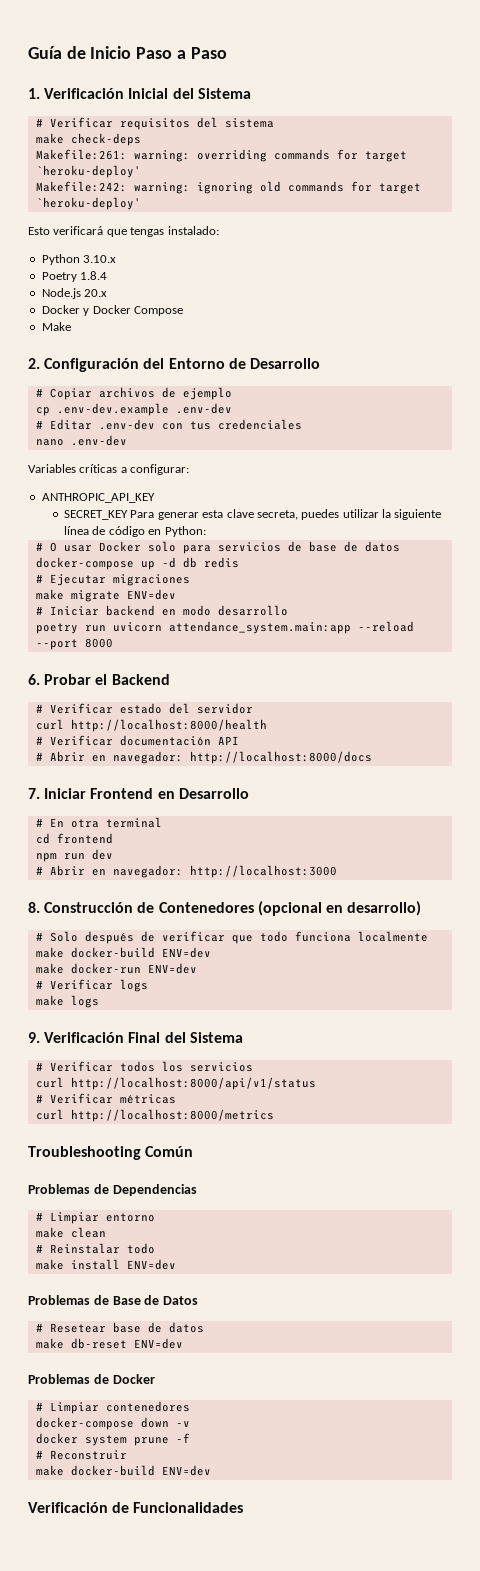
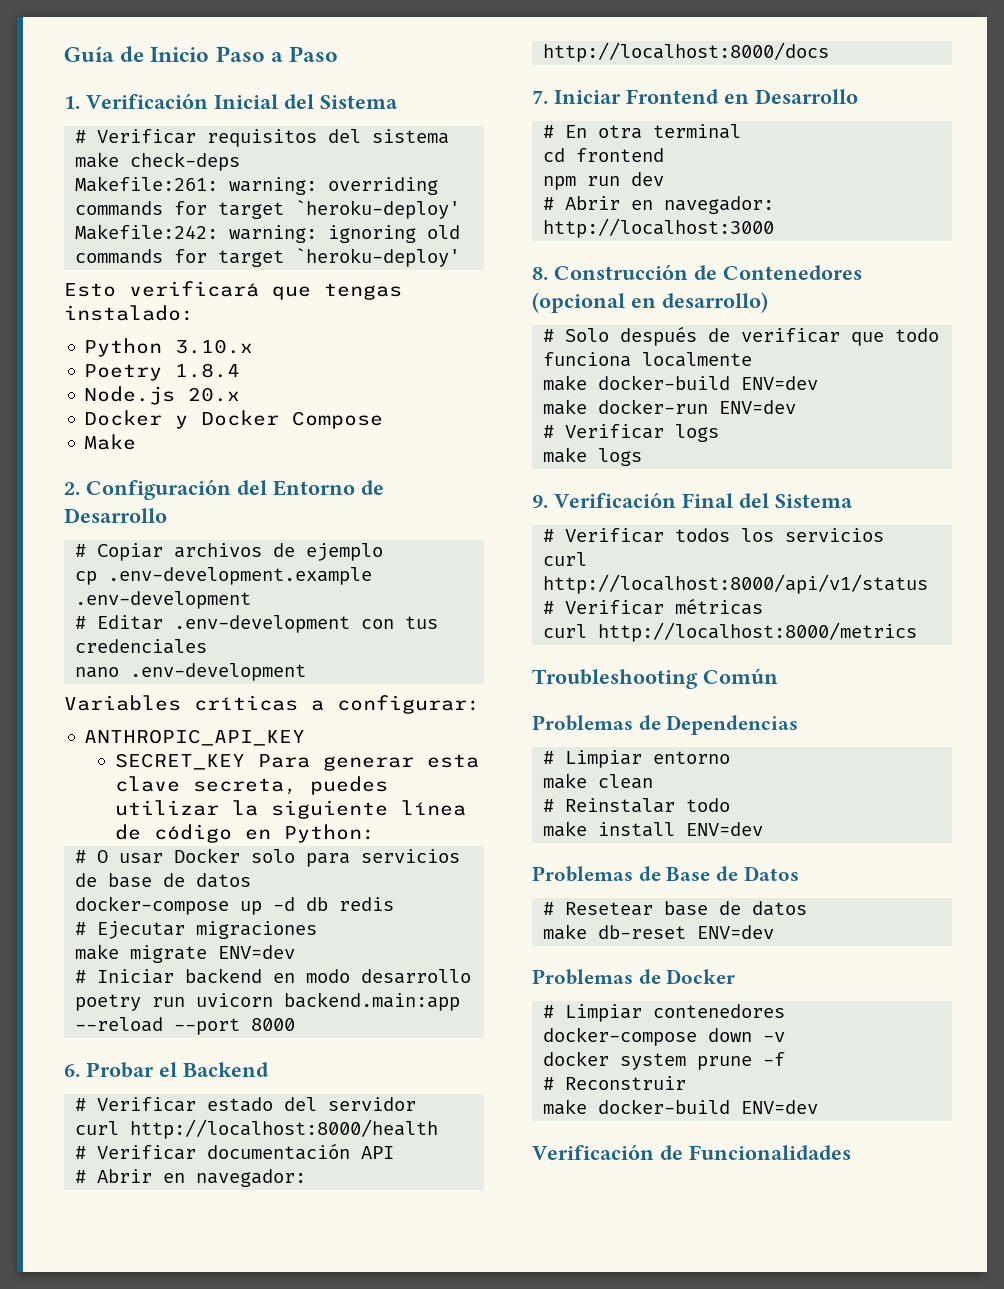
- cp .env-dev.example .env-dev
+ cp .env-development.example .env-development
- # Editar .env-dev con tus credenciales
+ # Editar .env-development con tus credenciales
- nano .env-dev
+ nano .env-development
- poetry run uvicorn attendance_system.main:app --reload --port 8000
+ poetry run uvicorn backend.main:app --reload --port 8000

